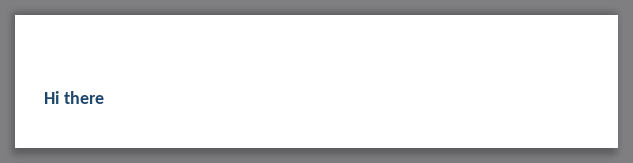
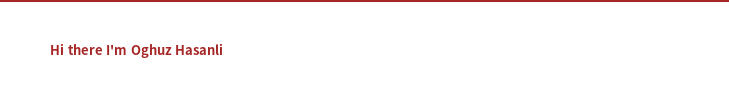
- Hi there
+ Hi there I'm Oghuz Hasanli

